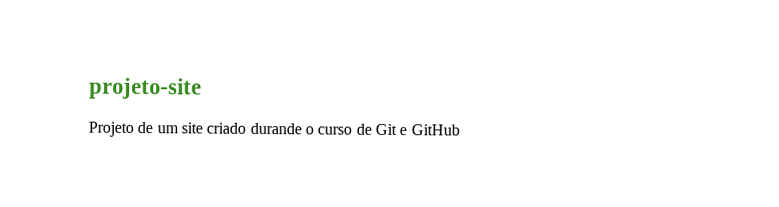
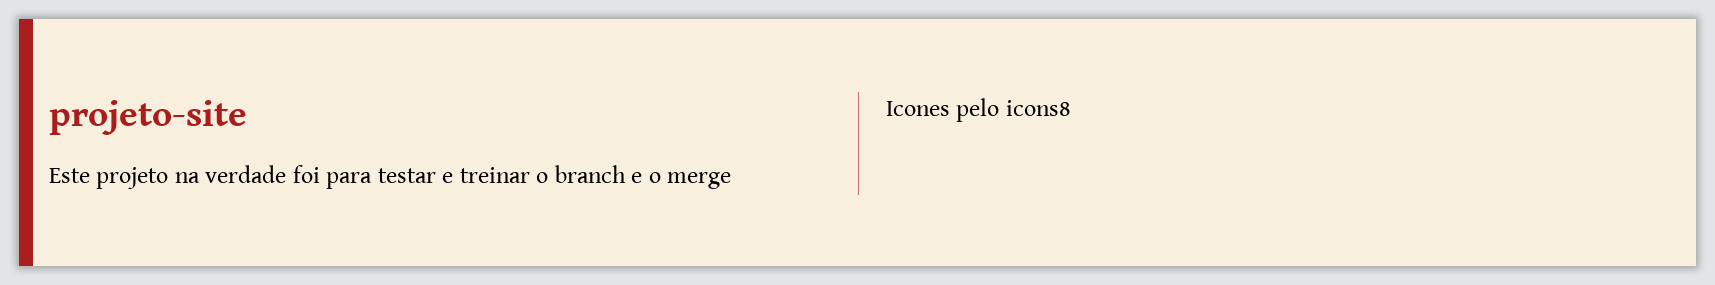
- Projeto de um site criado durande o curso de Git e GitHub
+ Este projeto na verdade foi para testar e treinar o branch e o merge
+ Icones pelo icons8

